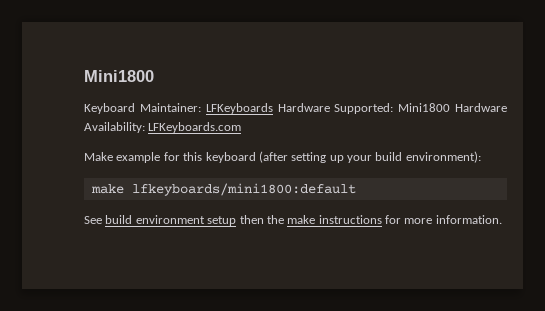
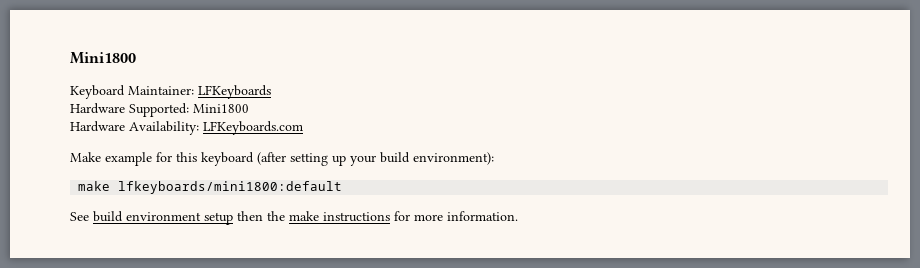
- Keyboard Maintainer: LFKeyboards Hardware Supported: Mini1800 Hardware Availability: LFKeyboards.com
+ Keyboard Maintainer: LFKeyboards
+ Hardware Supported: Mini1800
+ Hardware Availability: LFKeyboards.com

